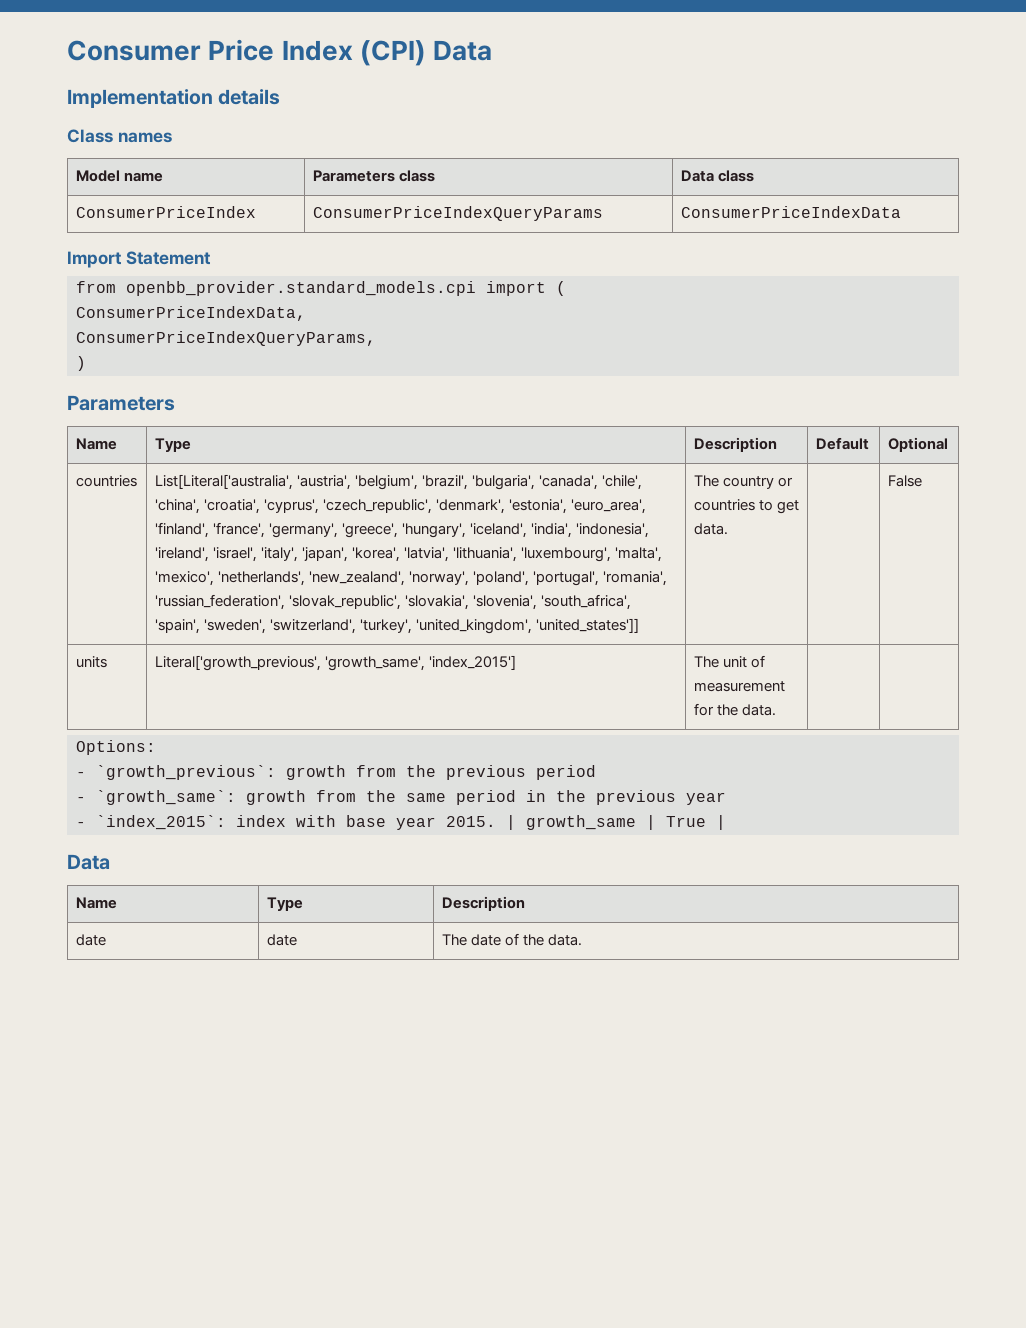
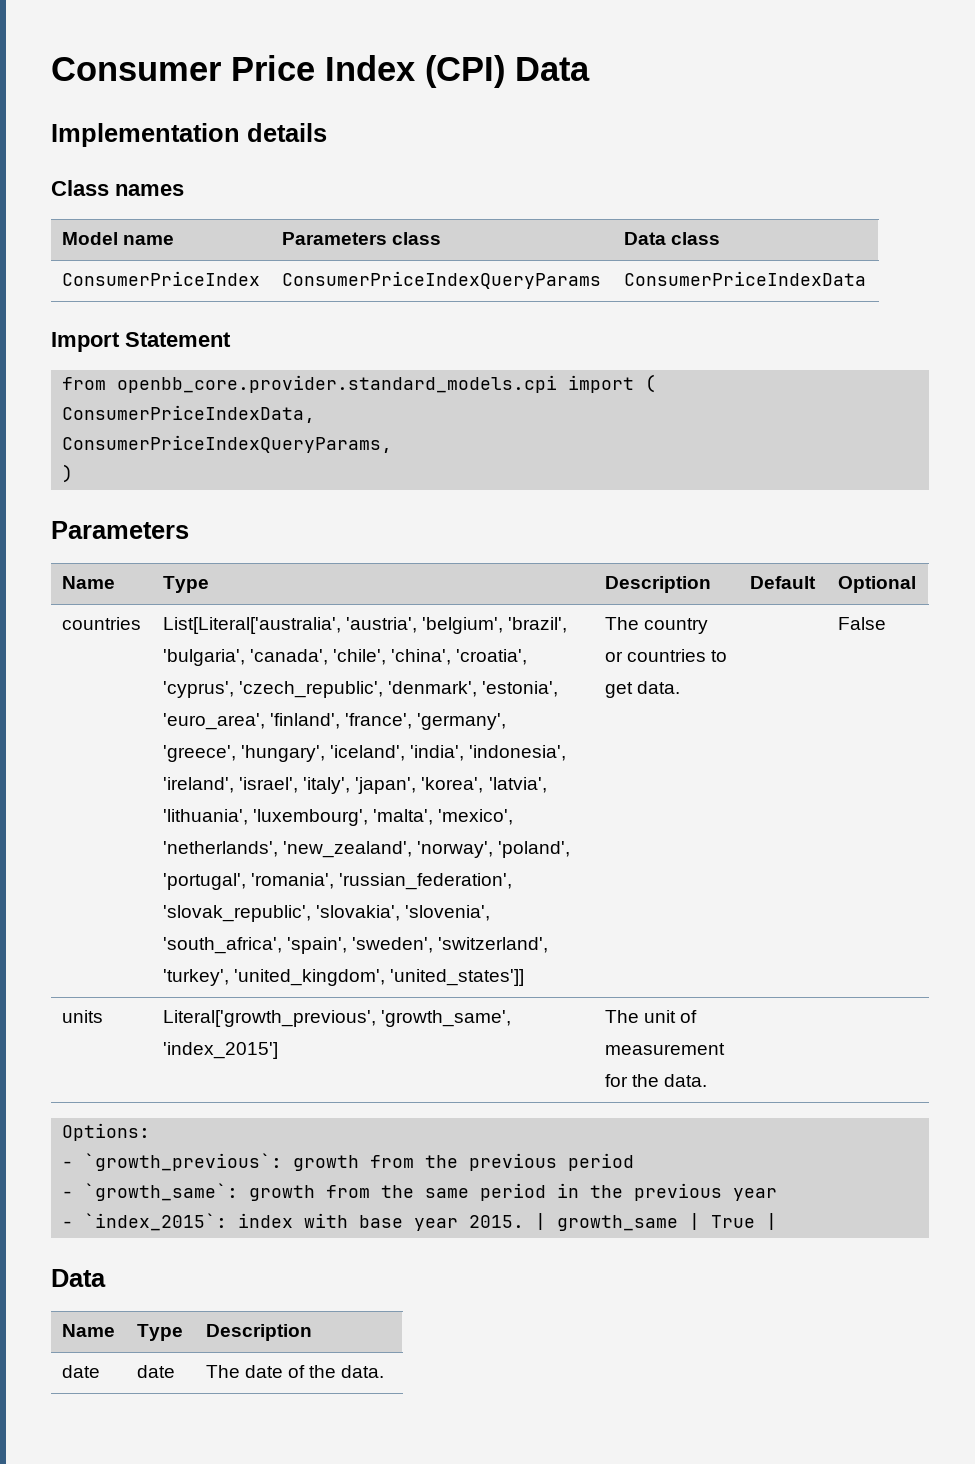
- from openbb_provider.standard_models.cpi import (
+ from openbb_core.provider.standard_models.cpi import (

